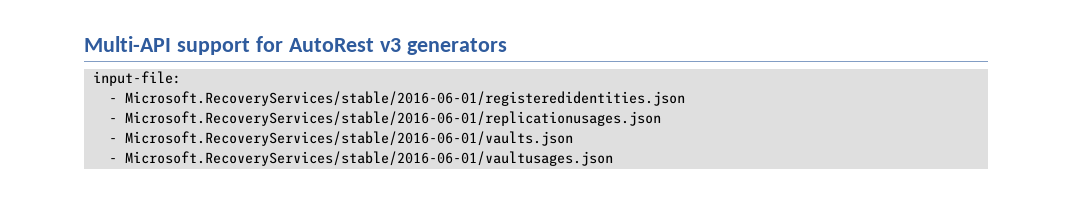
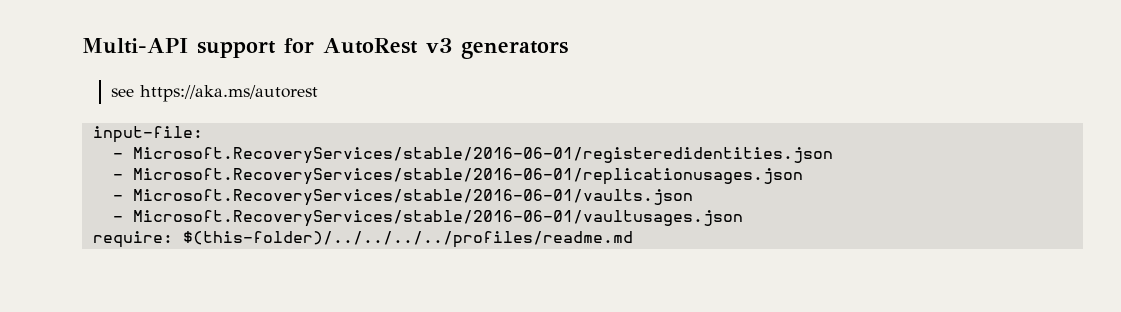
+ see https://aka.ms/autorest
+ require: $(this-folder)/../../../../profiles/readme.md

